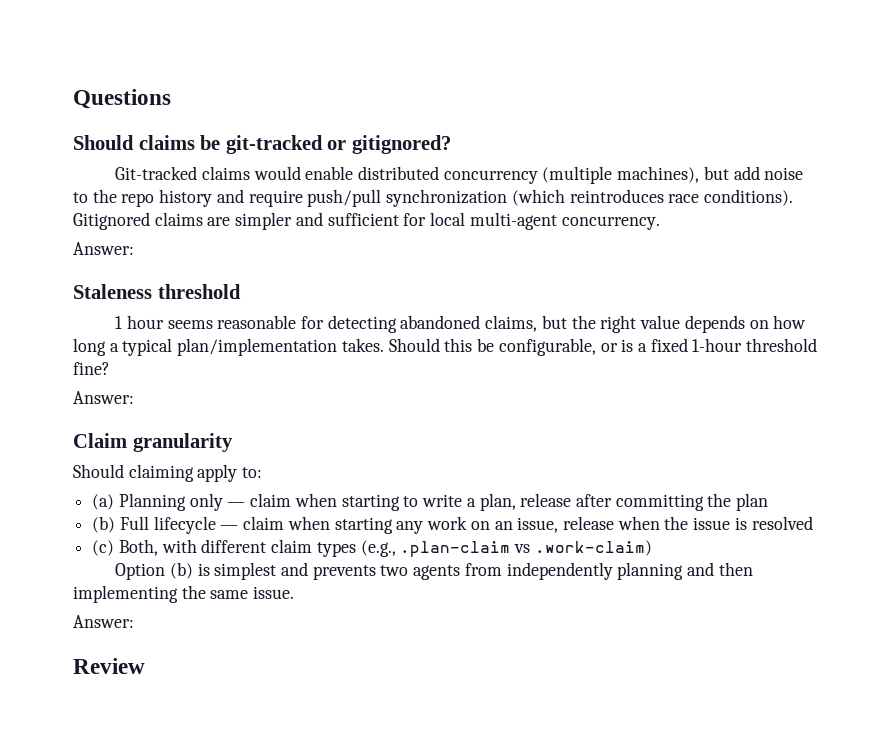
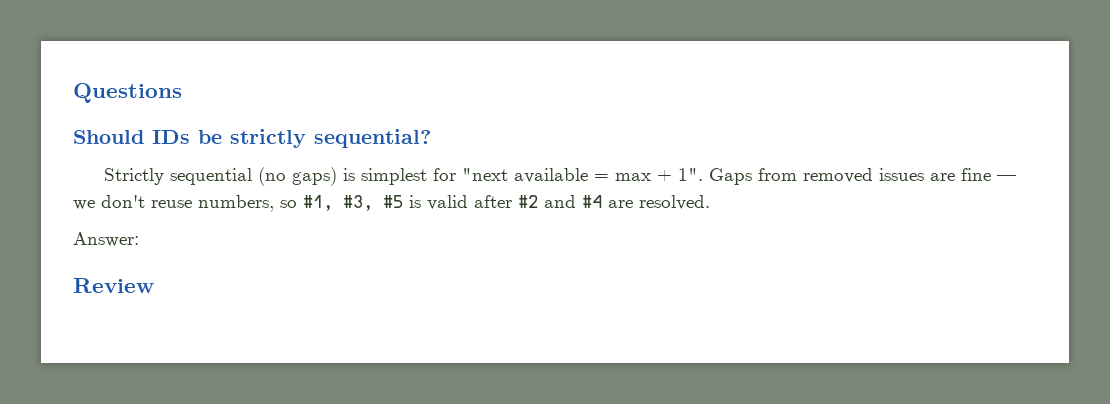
- Should claims be git-tracked or gitignored?
- Git-tracked claims would enable distributed concurrency (multiple machines), but add noise to the repo history and require push/pull synchronization (which reintroduces race conditions). Gitignored claims are simpler and sufficient for local multi-agent concurrency.
- Answer:
- Staleness threshold
- 1 hour seems reasonable for detecting abandoned claims, but the right value depends on how long a typical plan/implementation takes. Should this be configurable, or is a fixed 1-hour threshold fine?
- Answer:
- Claim granularity
- Should claiming apply to:
- (a) Planning only — claim when starting to write a plan, release after committing the plan
- (b) Full lifecycle — claim when starting any work on an issue, release when the issue is resolved
- (c) Both, with different claim types (e.g., .plan-claim vs .work-claim)
- Option (b) is simplest and prevents two agents from independently planning and then implementing the same issue.
+ Should IDs be strictly sequential?
+ Strictly sequential (no gaps) is simplest for "next available = max + 1". Gaps from removed issues are fine — we don't reuse numbers, so #1, #3, #5 is valid after #2 and #4 are resolved.

